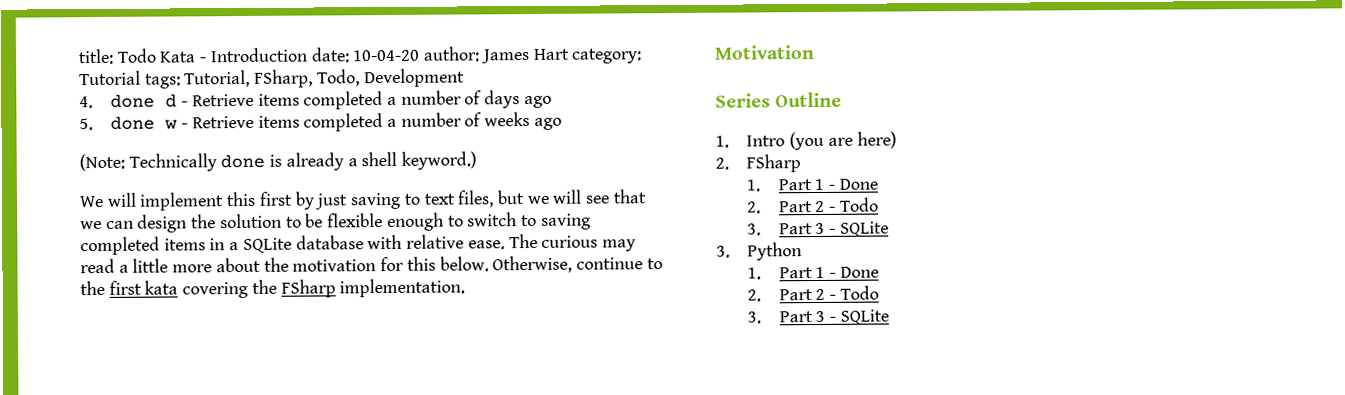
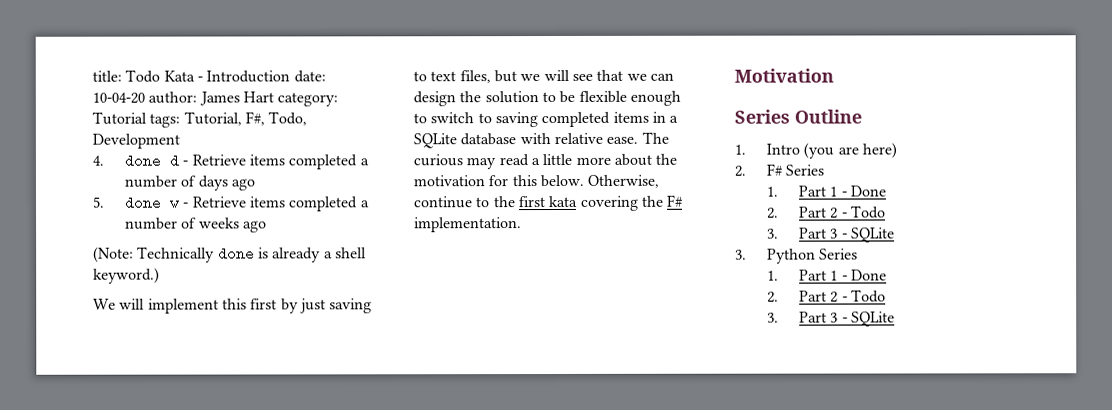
- title: Todo Kata - Introduction date: 10-04-20 author: James Hart category: Tutorial tags: Tutorial, FSharp, Todo, Development
+ title: Todo Kata - Introduction date: 10-04-20 author: James Hart category: Tutorial tags: Tutorial, F#, Todo, Development
- Otherwise, continue to the first kata covering the FSharp implementation.
+ Otherwise, continue to the first kata covering the F# implementation.
- 2. FSharp
+ 2. F# Series
- 3. Python
+ 3. Python Series

